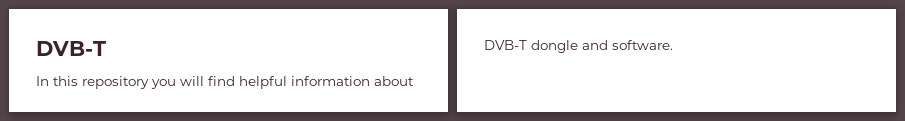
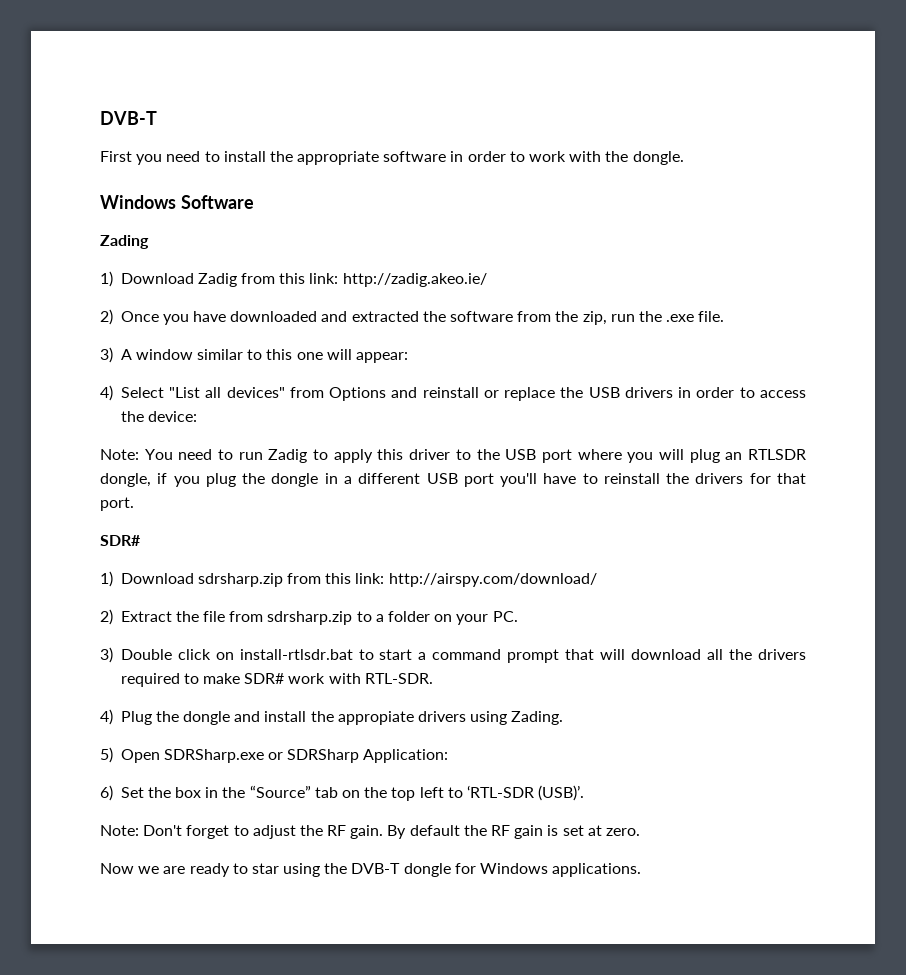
- In this repository you will find helpful information about DVB-T dongle and software.
+ First you need to install the appropriate software in order to work with the dongle.
+ Windows Software
+ Zading
+ 1) Download Zadig from this link: http://zadig.akeo.ie/
+ 2) Once you have downloaded and extracted the software from the zip, run the .exe file.
+ 3) A window similar to this one will appear:
+ 4) Select "List all devices" from Options and reinstall or replace the USB drivers in order to access the device:
+ Note: You need to run Zadig to apply this driver to the USB port where you will plug an RTLSDR dongle, if you plug the dongle in a different USB port you'll have to reinstall the drivers for that port.
+ SDR#
+ 1) Download sdrsharp.zip from this link: http://airspy.com/download/
+ 2) Extract the file from sdrsharp.zip to a folder on your PC.
+ 3) Double click on install-rtlsdr.bat to start a command prompt that will download all the drivers required to make SDR# work with RTL-SDR.
+ 4) Plug the dongle and install the appropiate drivers using Zading.
+ 5) Open SDRSharp.exe or SDRSharp Application:
+ 6) Set the box in the “Source” tab on the top left to ‘RTL-SDR (USB)’.
+ Note: Don't forget to adjust the RF gain. By default the RF gain is set at zero.
+ Now we are ready to star using the DVB-T dongle for Windows applications.

